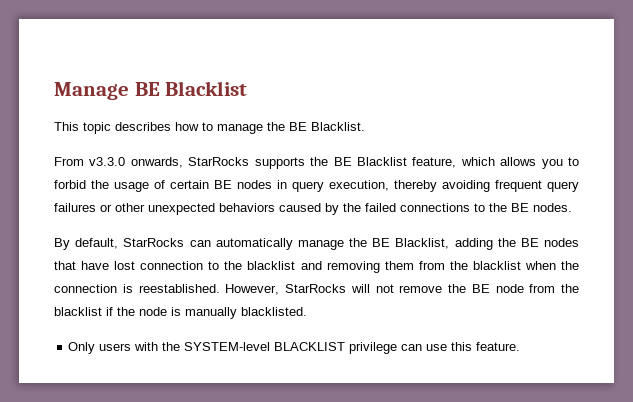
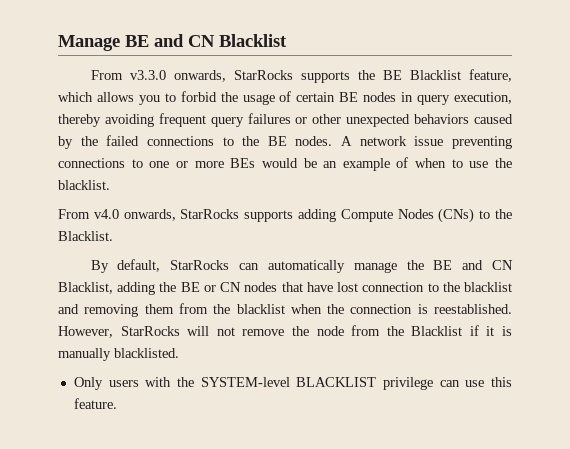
- Manage BE Blacklist
- This topic describes how to manage the BE Blacklist.
+ Manage BE and CN Blacklist
+ A network issue preventing connections to one or more BEs would be an example of when to use the blacklist.
+ From v4.0 onwards, StarRocks supports adding Compute Nodes (CNs) to the Blacklist.
- By default, StarRocks can automatically manage the BE Blacklist, adding the BE nodes that have lost connection to the blacklist and removing them from the blacklist when the connection is reestablished.
+ By default, StarRocks can automatically manage the BE and CN Blacklist, adding the BE or CN nodes that have lost connection to the blacklist and removing them from the blacklist when the connection is reestablished.
- However, StarRocks will not remove the BE node from the blacklist if the node is manually blacklisted.
+ However, StarRocks will not remove the node from the Blacklist if it is manually blacklisted.

